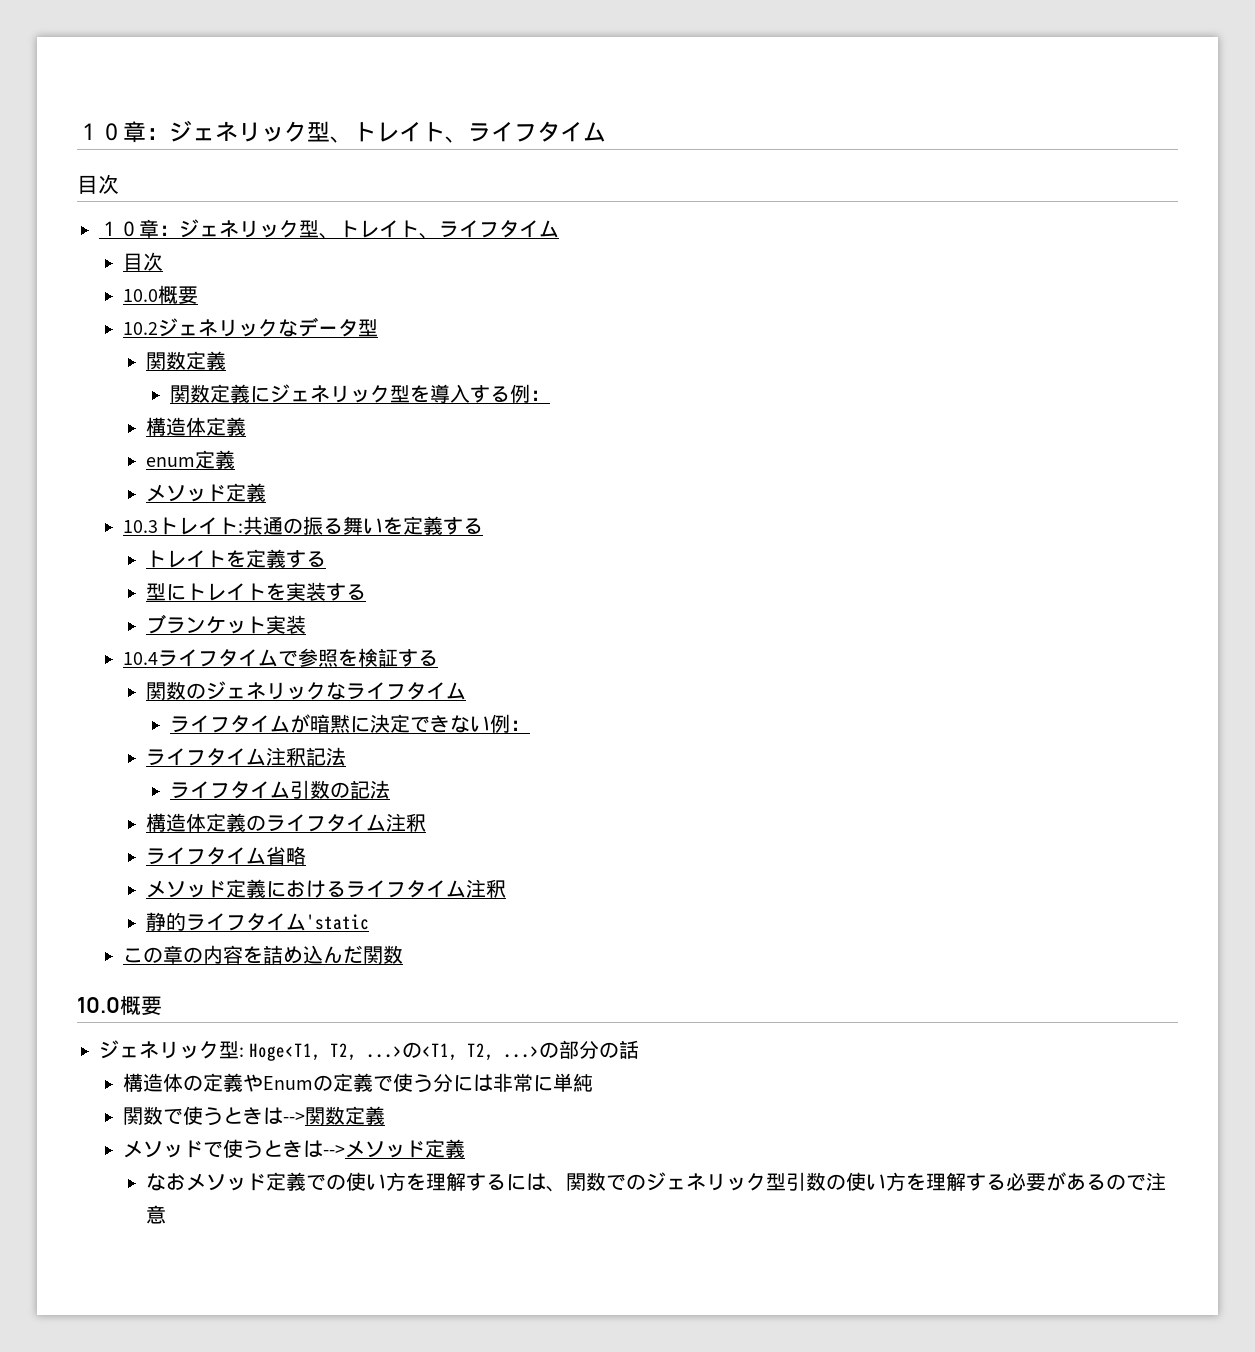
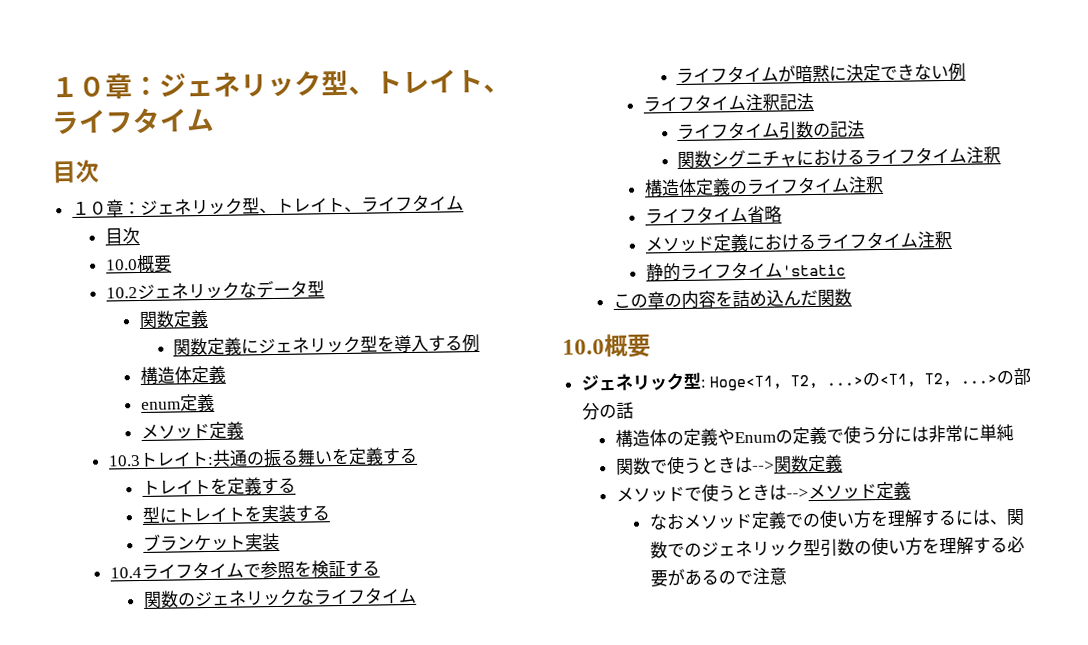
- 関数定義にジェネリック型を導入する例：
+ 関数定義にジェネリック型を導入する例
- ライフタイムが暗黙に決定できない例：
+ ライフタイムが暗黙に決定できない例
+ 関数シグニチャにおけるライフタイム注釈

